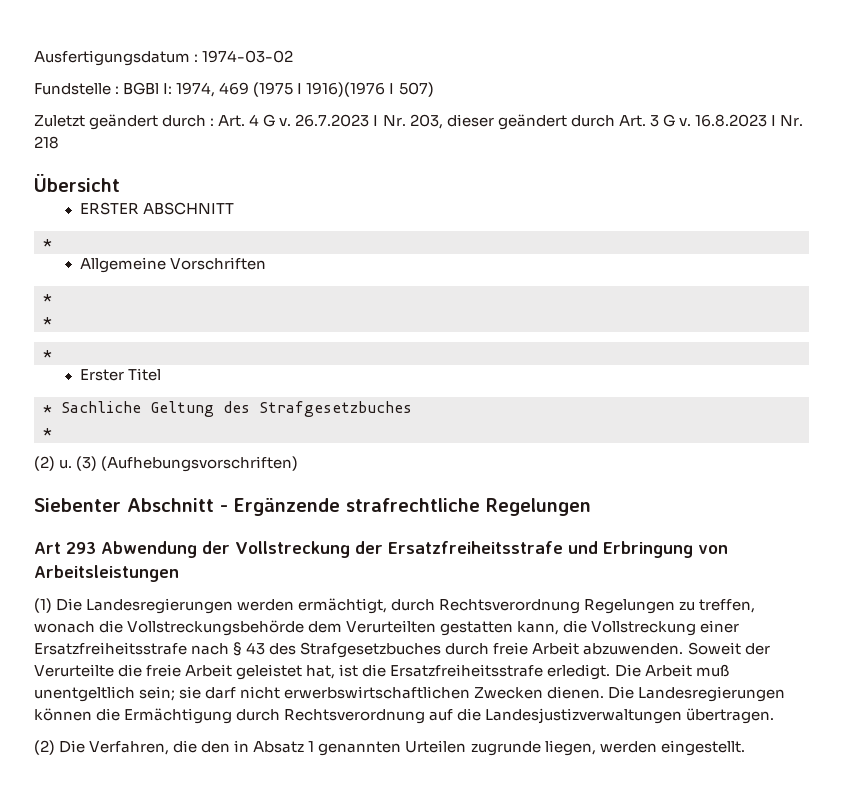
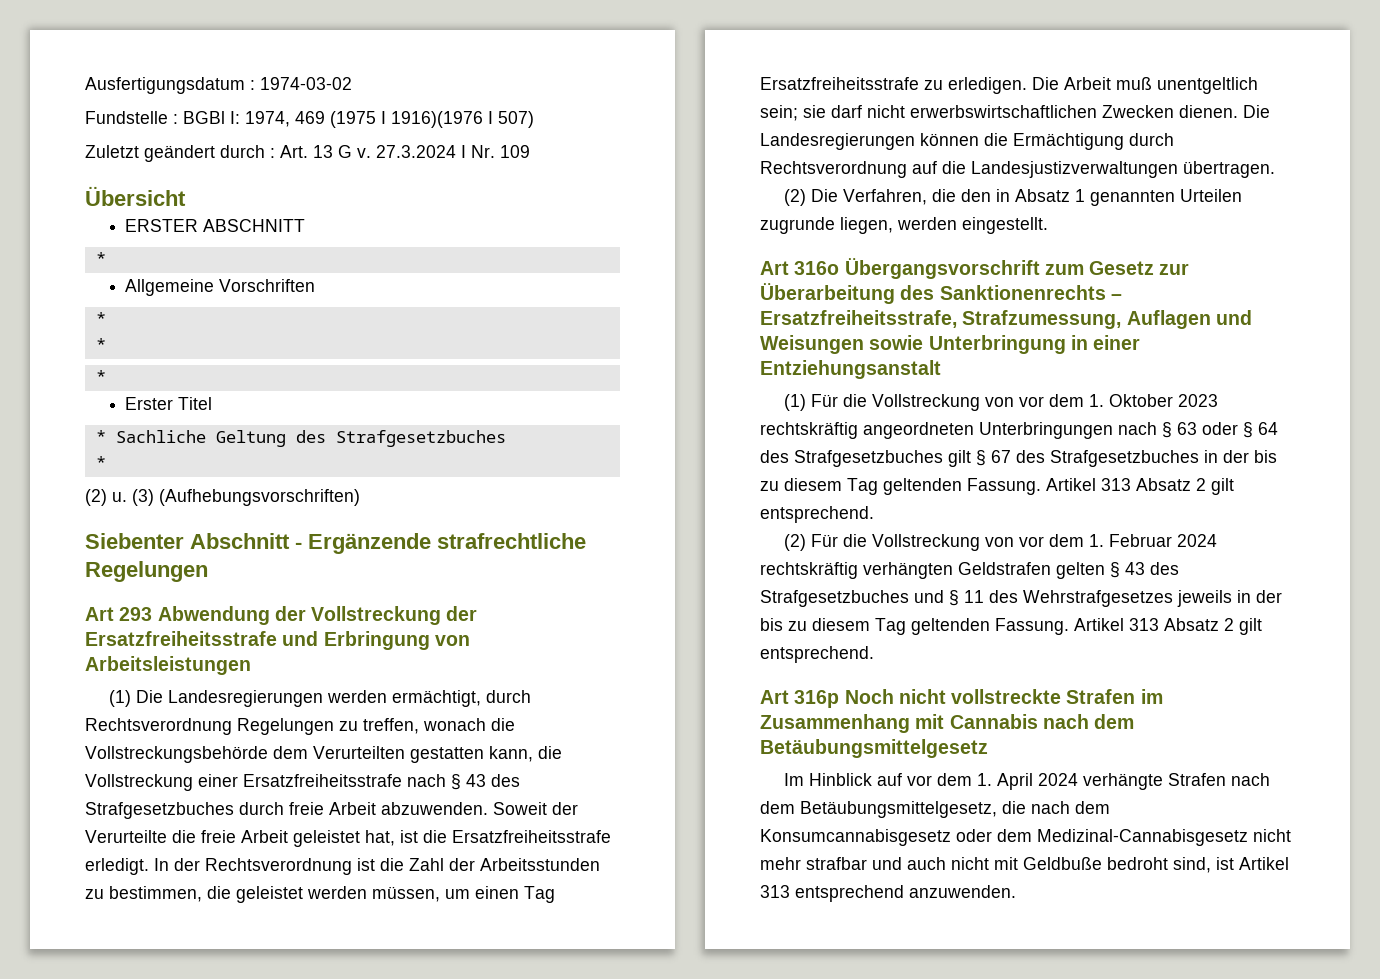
- Zuletzt geändert durch : Art. 4 G v. 26.7.2023 I Nr. 203, dieser geändert durch Art. 3 G v. 16.8.2023 I Nr. 218
+ Zuletzt geändert durch : Art. 13 G v. 27.3.2024 I Nr. 109
+ In der Rechtsverordnung ist die Zahl der Arbeitsstunden zu bestimmen, die geleistet werden müssen, um einen Tag Ersatzfreiheitsstrafe zu erledigen.
+ Art 316o Übergangsvorschrift zum Gesetz zur Überarbeitung des Sanktionenrechts – Ersatzfreiheitsstrafe, Strafzumessung, Auflagen und Weisungen sowie Unterbringung in einer Entziehungsanstalt
+ (1) Für die Vollstreckung von vor dem 1. Oktober 2023 rechtskräftig angeordneten Unterbringungen nach § 63 oder § 64 des Strafgesetzbuches gilt § 67 des Strafgesetzbuches in der bis zu diesem Tag geltenden Fassung. Artikel 313 Absatz 2 gilt entsprechend.
+ (2) Für die Vollstreckung von vor dem 1. Februar 2024 rechtskräftig verhängten Geldstrafen gelten § 43 des Strafgesetzbuches und § 11 des Wehrstrafgesetzes jeweils in der bis zu diesem Tag geltenden Fassung. Artikel 313 Absatz 2 gilt entsprechend.
+ Art 316p Noch nicht vollstreckte Strafen im Zusammenhang mit Cannabis nach dem Betäubungsmittelgesetz
+ Im Hinblick auf vor dem 1. April 2024 verhängte Strafen nach dem Betäubungsmittelgesetz, die nach dem Konsumcannabisgesetz oder dem Medizinal-Cannabisgesetz nicht mehr strafbar und auch nicht mit Geldbuße bedroht sind, ist Artikel 313 entsprechend anzuwenden.

